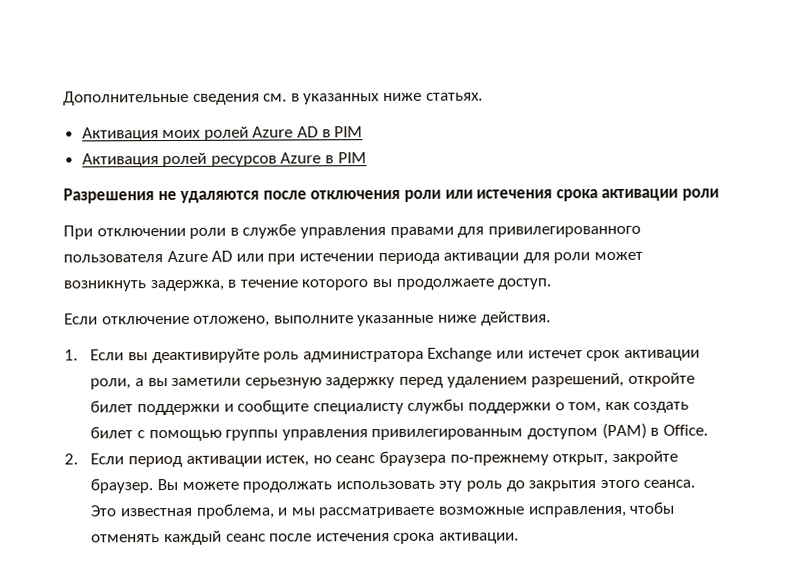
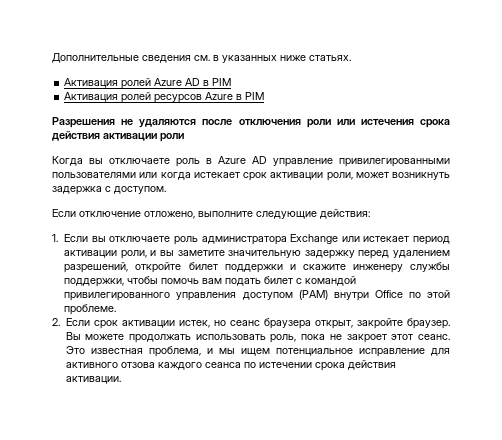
- Активация моих ролей Azure AD в PIM
+ Активация ролей Azure AD в PIM
- Разрешения не удаляются после отключения роли или истечения срока активации роли
+ Разрешения не удаляются после отключения роли или истечения срока действия активации роли
- При отключении роли в службе управления правами для привилегированного пользователя Azure AD или при истечении периода активации для роли может возникнуть задержка, в течение которого вы продолжаете доступ.
+ Когда вы отключаете роль в Azure AD управление привилегированными пользователями или когда истекает срок активации роли, может возникнуть задержка с доступом.
- Если отключение отложено, выполните указанные ниже действия.
+ Если отключение отложено, выполните следующие действия:
- 1. Если вы деактивируйте роль администратора Exchange или истечет срок активации роли, а вы заметили серьезную задержку перед удалением разрешений, откройте билет поддержки и сообщите специалисту службы поддержки о том, как создать билет с помощью группы управления привилегированным доступом (PAM) в Office.
+ 1. Если вы отключаете роль администратора Exchange или истекает период активации роли, и вы заметите значительную задержку перед удалением разрешений, откройте билет поддержки и скажите инженеру службы поддержки, чтобы помочь вам подать билет с командой привилегированного управления доступом (PAM) внутри Office по этой проблеме.
- 2. Если период активации истек, но сеанс браузера по-прежнему открыт, закройте браузер.
+ 2. Если срок активации истек, но сеанс браузера открыт, закройте браузер.
- Вы можете продолжать использовать эту роль до закрытия этого сеанса.
+ Вы можете продолжать использовать роль, пока не закроет этот сеанс.
- Это известная проблема, и мы рассматриваете возможные исправления, чтобы отменять каждый сеанс после истечения срока активации.
+ Это известная проблема, и мы ищем потенциальное исправление для активного отзова каждого сеанса по истечении срока действия активации.

